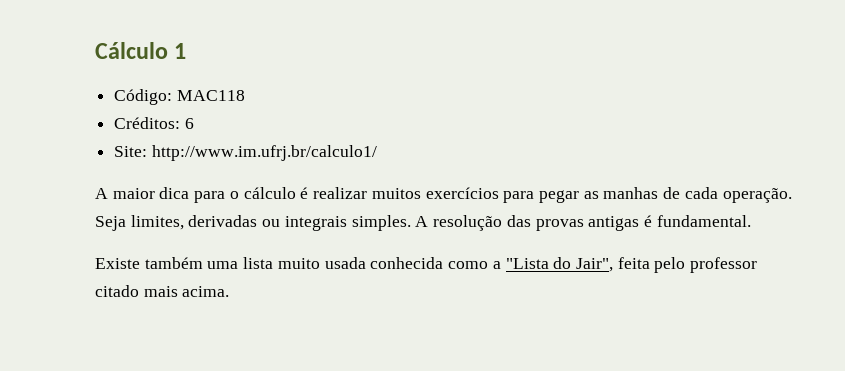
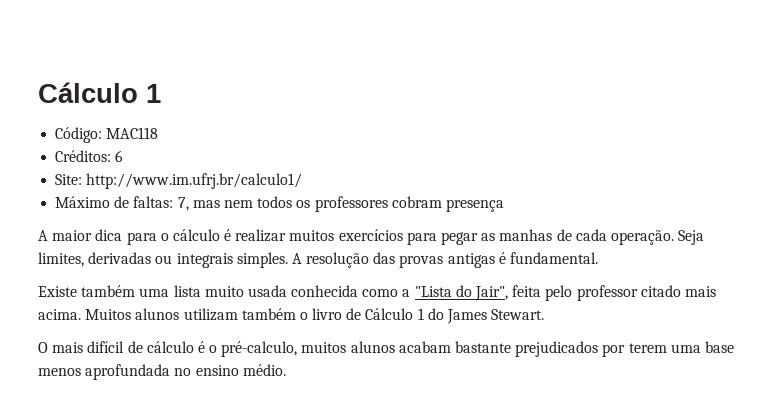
+ Máximo de faltas: 7, mas nem todos os professores cobram presença
+ Muitos alunos utilizam também o livro de Cálculo 1 do James Stewart.
+ O mais difícil de cálculo é o pré-calculo, muitos alunos acabam bastante prejudicados por terem uma base menos aprofundada no ensino médio.

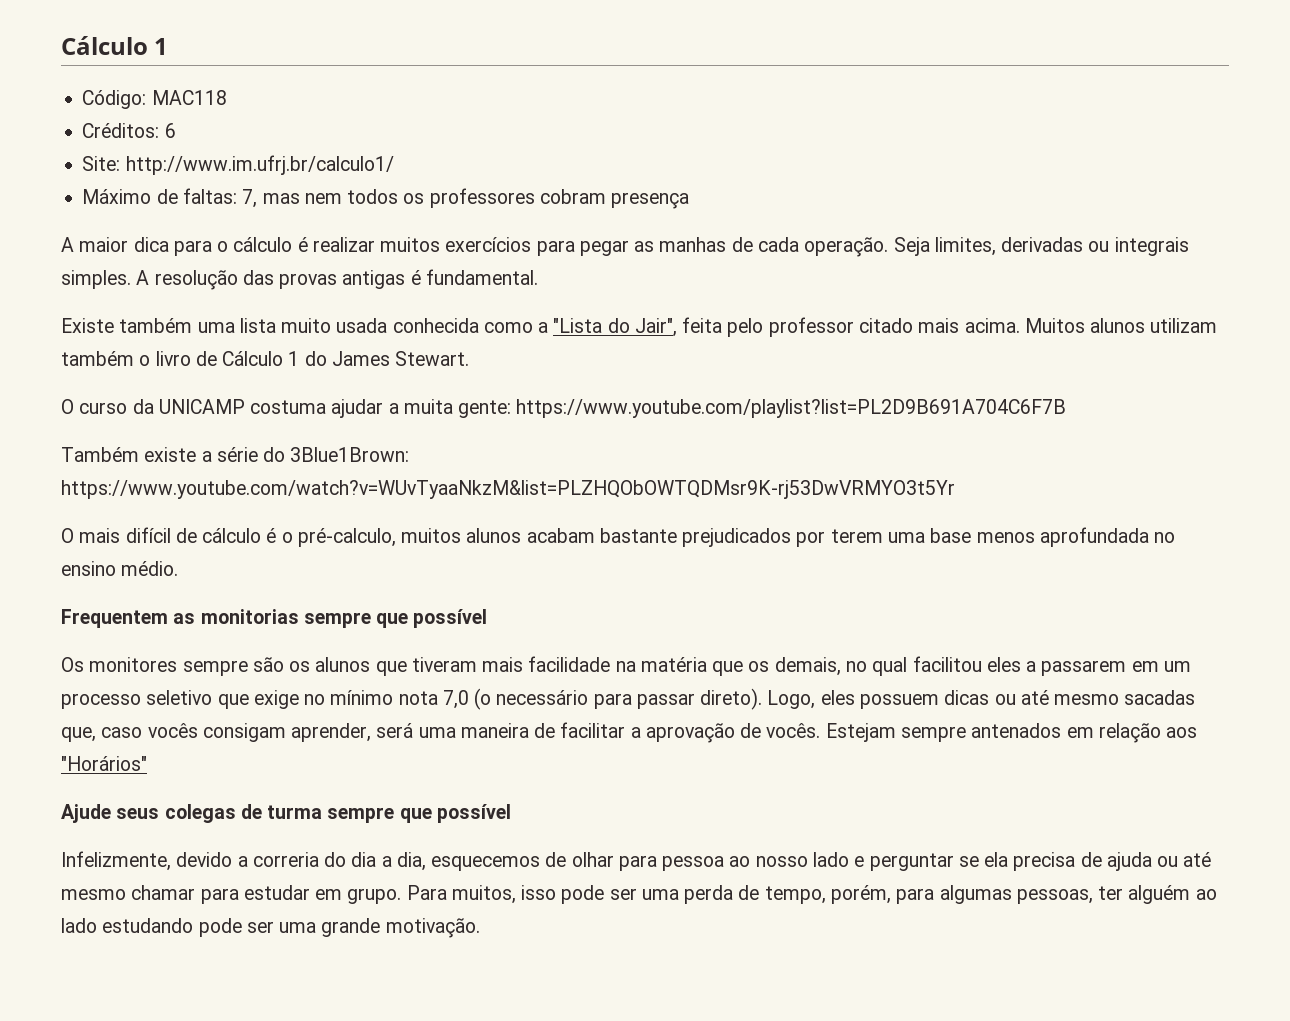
+ O curso da UNICAMP costuma ajudar a muita gente: https://www.youtube.com/playlist?list=PL2D9B691A704C6F7B
+ Também existe a série do 3Blue1Brown: https://www.youtube.com/watch?v=WUvTyaaNkzM&list=PLZHQObOWTQDMsr9K-rj53DwVRMYO3t5Yr
+ Frequentem as monitorias sempre que possível
+ Os monitores sempre são os alunos que tiveram mais facilidade na matéria que os demais, no qual facilitou eles a passarem em um processo seletivo que exige no mínimo nota 7,0 (o necessário para passar direto). Logo, eles possuem dicas ou até mesmo sacadas que, caso vocês consigam aprender, será uma maneira de facilitar a aprovação de vocês. Estejam sempre antenados em relação aos "Horários"
+ Ajude seus colegas de turma sempre que possível
+ Infelizmente, devido a correria do dia a dia, esquecemos de olhar para pessoa ao nosso lado e perguntar se ela precisa de ajuda ou até mesmo chamar para estudar em grupo. Para muitos, isso pode ser uma perda de tempo, porém, para algumas pessoas, ter alguém ao lado estudando pode ser uma grande motivação.

